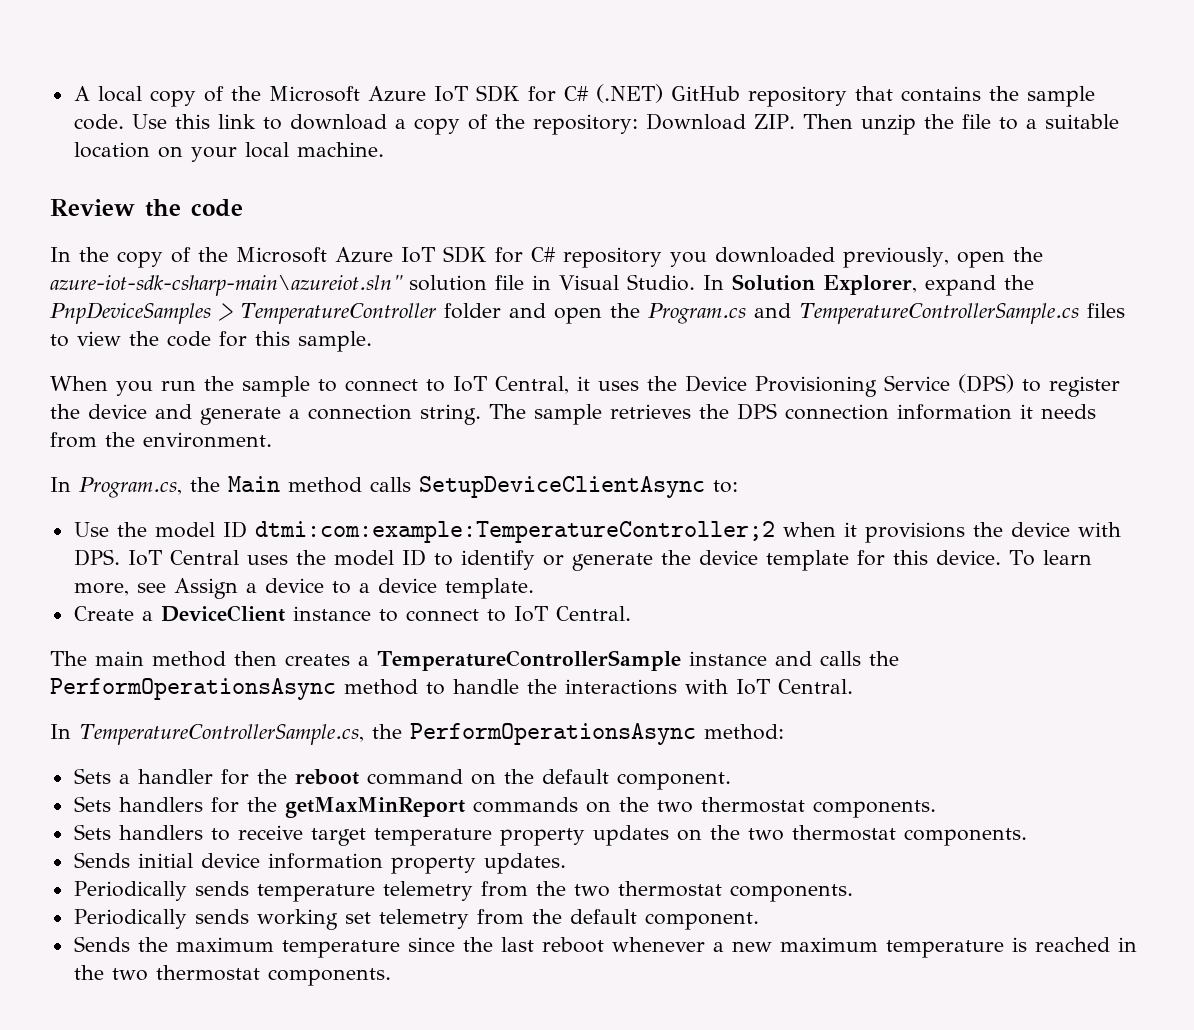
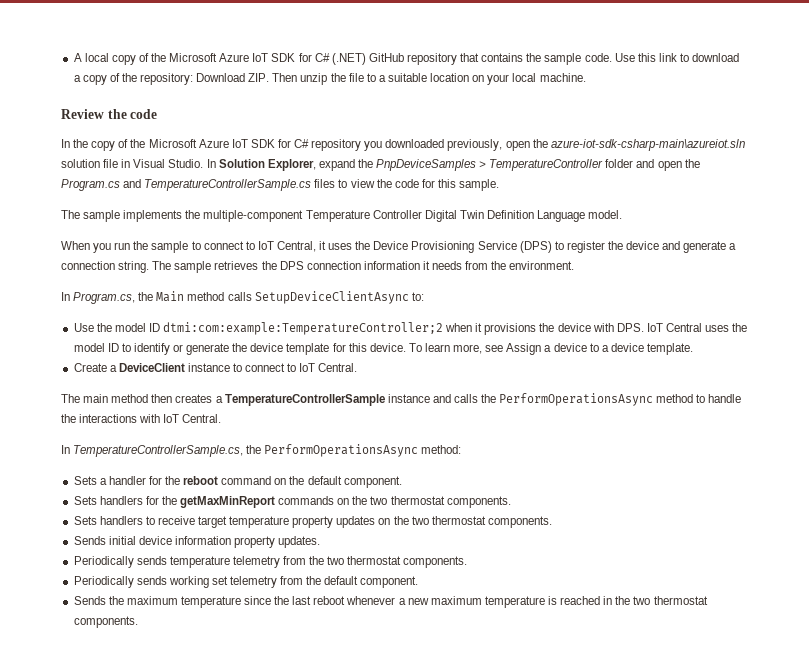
- In the copy of the Microsoft Azure IoT SDK for C# repository you downloaded previously, open the azure-iot-sdk-csharp-main\azureiot.sln" solution file in Visual Studio.
+ In the copy of the Microsoft Azure IoT SDK for C# repository you downloaded previously, open the azure-iot-sdk-csharp-main\azureiot.sln solution file in Visual Studio.
+ The sample implements the multiple-component Temperature Controller Digital Twin Definition Language model.

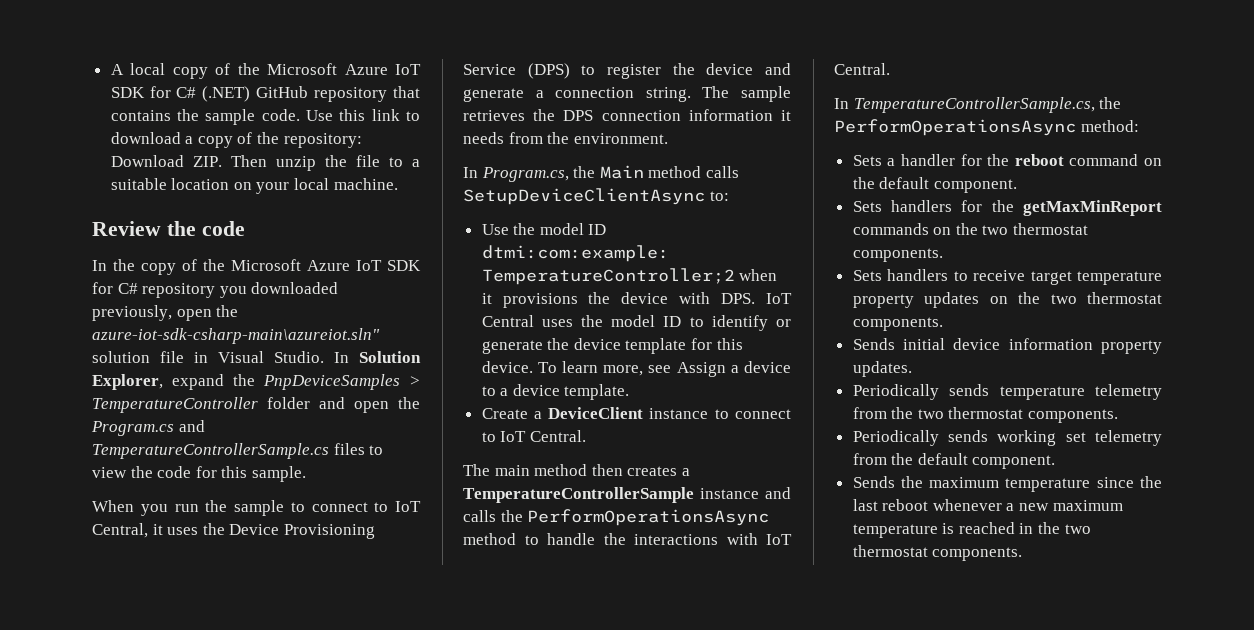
- In the copy of the Microsoft Azure IoT SDK for C# repository you downloaded previously, open the azure-iot-sdk-csharp-main\azureiot.sln solution file in Visual Studio.
+ In the copy of the Microsoft Azure IoT SDK for C# repository you downloaded previously, open the azure-iot-sdk-csharp-main\azureiot.sln" solution file in Visual Studio.
- The sample implements the multiple-component Temperature Controller Digital Twin Definition Language model.

